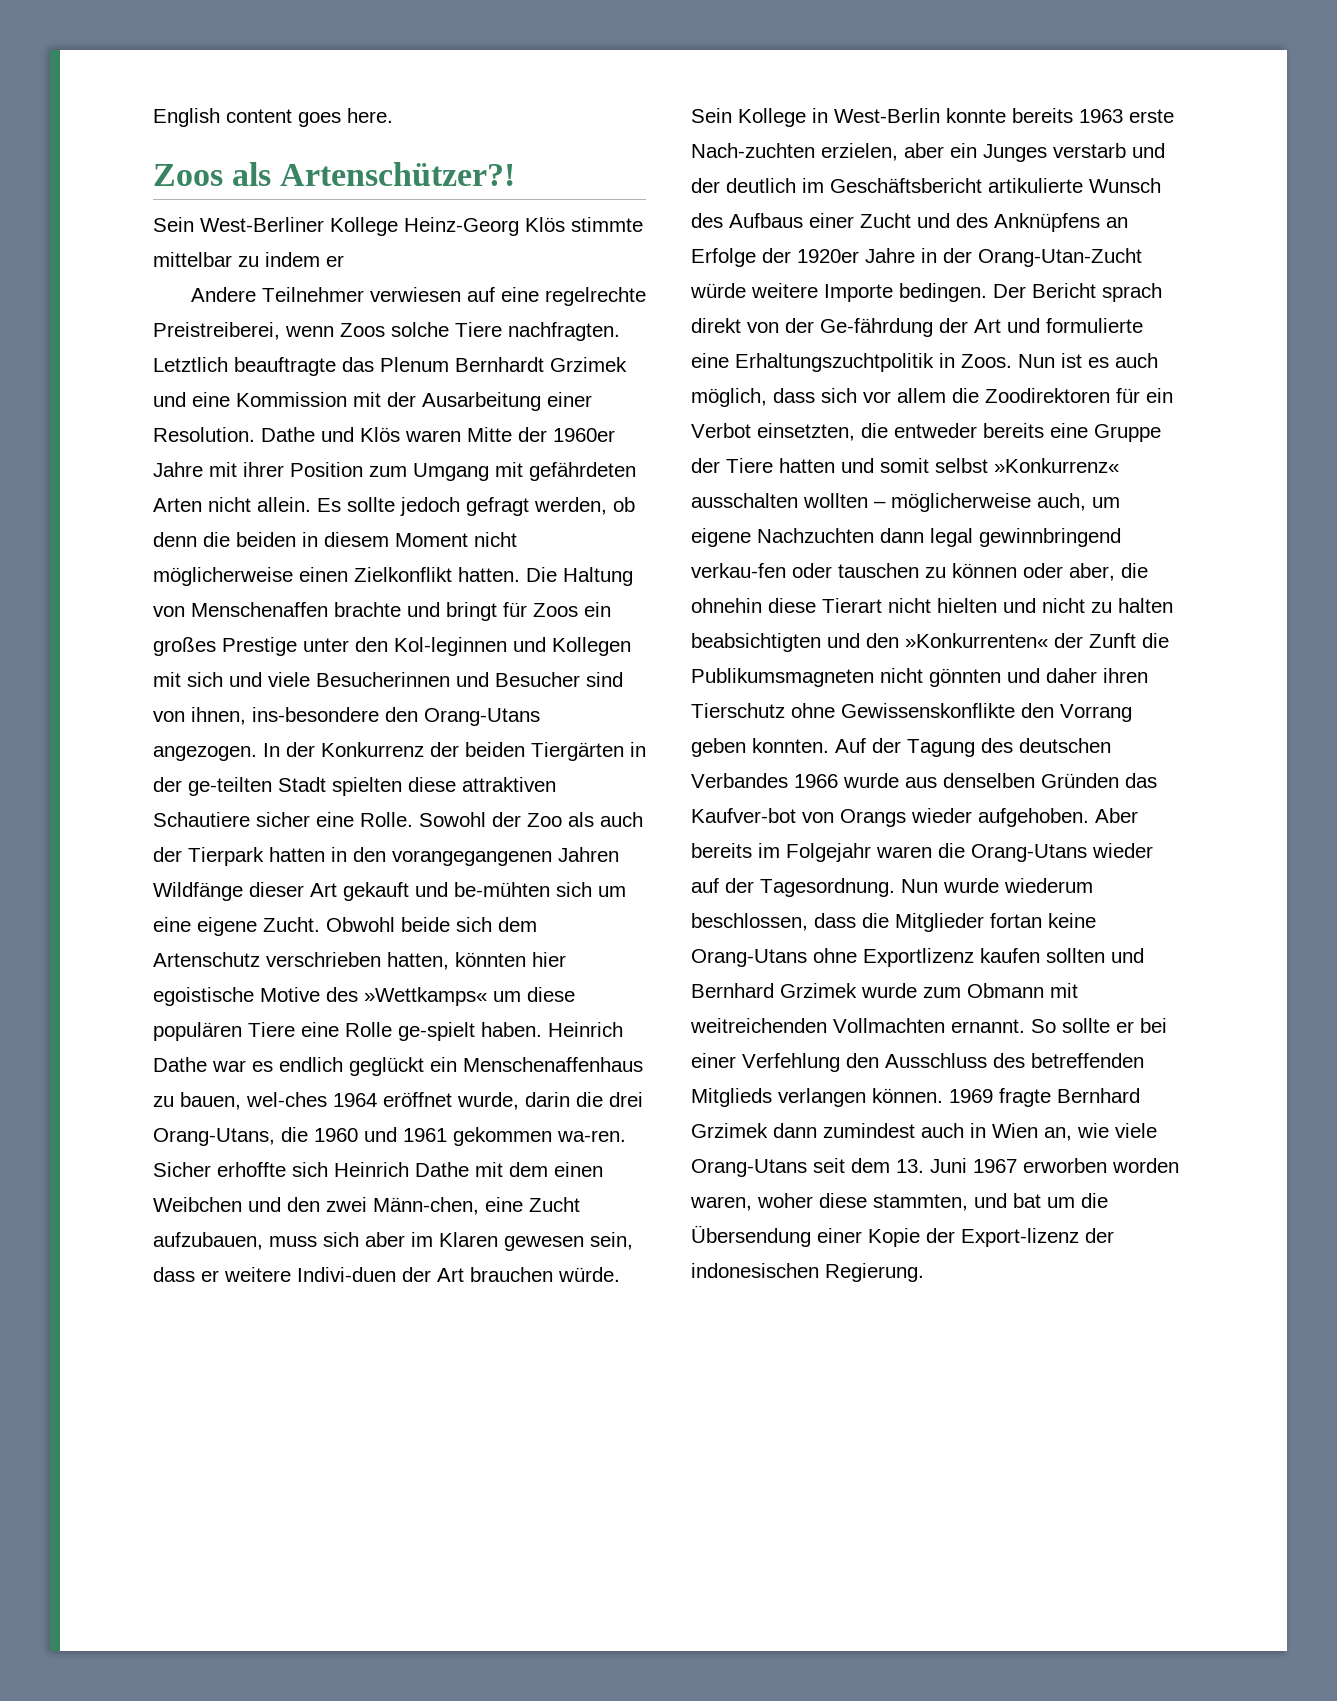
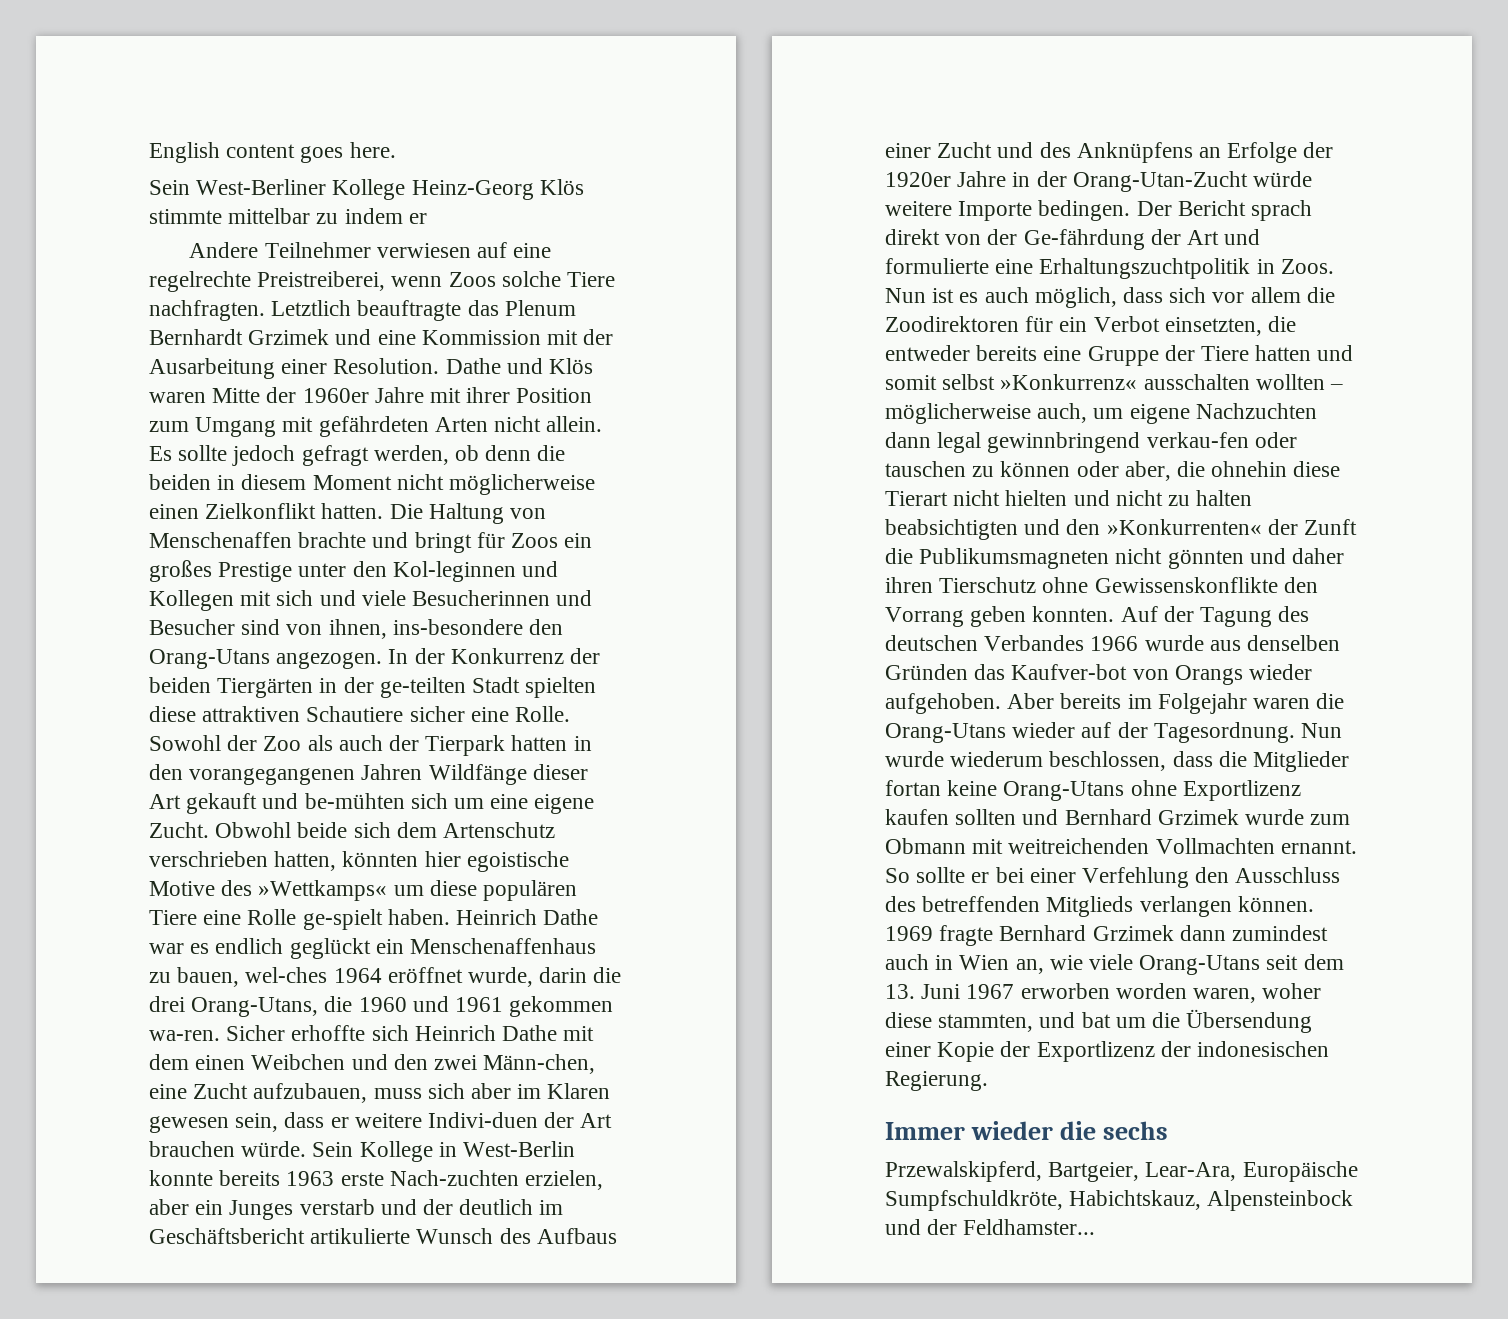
- Zoos als Artenschützer?!
- 1969 fragte Bernhard Grzimek dann zumindest auch in Wien an, wie viele Orang-Utans seit dem 13. Juni 1967 erworben worden waren, woher diese stammten, und bat um die Übersendung einer Kopie der Export-lizenz der indonesischen Regierung.
+ 1969 fragte Bernhard Grzimek dann zumindest auch in Wien an, wie viele Orang-Utans seit dem 13. Juni 1967 erworben worden waren, woher diese stammten, und bat um die Übersendung einer Kopie der Exportlizenz der indonesischen Regierung.
+ Immer wieder die sechs
+ Przewalskipferd, Bartgeier, Lear-Ara, Europäische Sumpfschuldkröte, Habichtskauz, Alpensteinbock und der Feldhamster...

